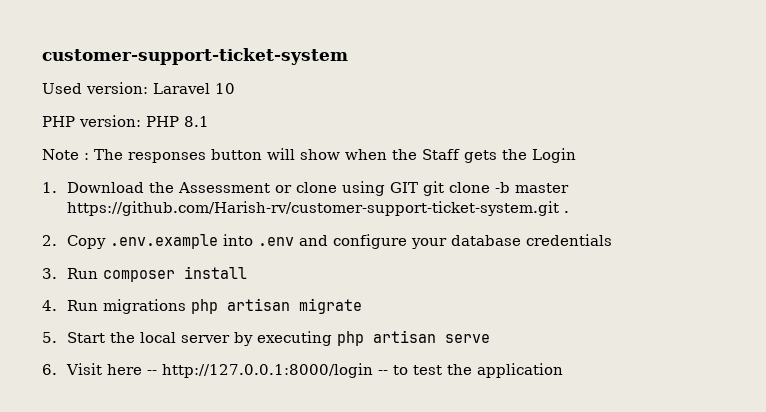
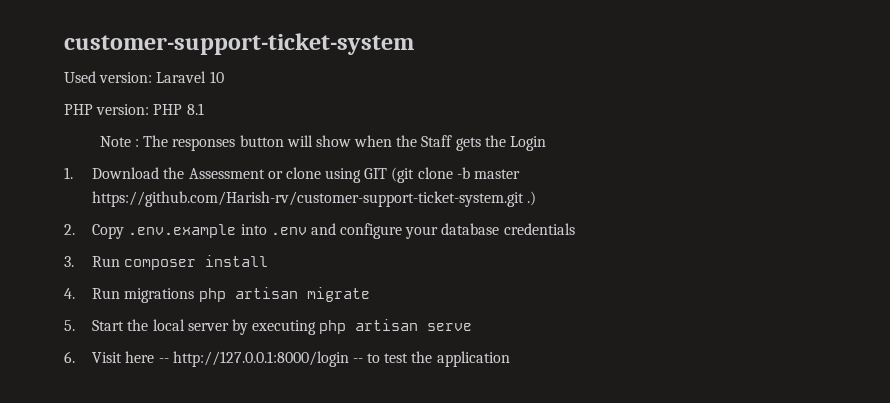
- 1. Download the Assessment or clone using GIT git clone -b master https://github.com/Harish-rv/customer-support-ticket-system.git .
+ 1. Download the Assessment or clone using GIT (git clone -b master https://github.com/Harish-rv/customer-support-ticket-system.git .)

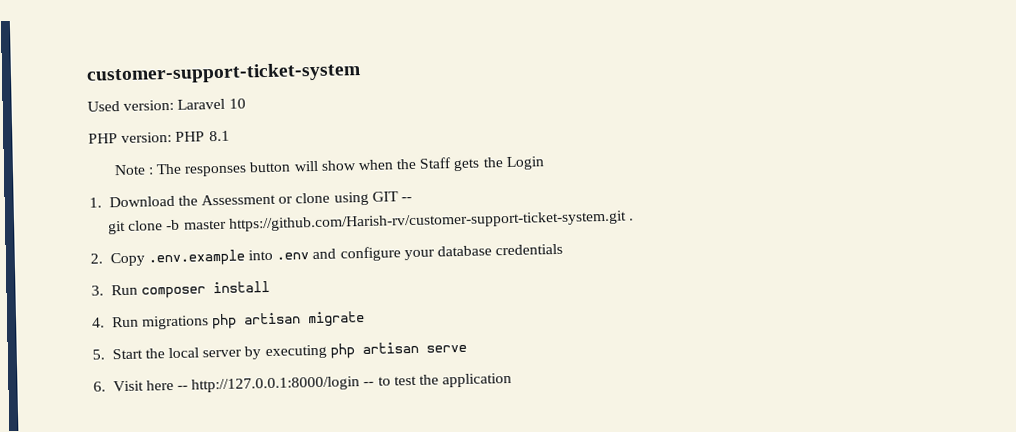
- 1. Download the Assessment or clone using GIT (git clone -b master https://github.com/Harish-rv/customer-support-ticket-system.git .)
+ 1. Download the Assessment or clone using GIT --
+ git clone -b master https://github.com/Harish-rv/customer-support-ticket-system.git .

